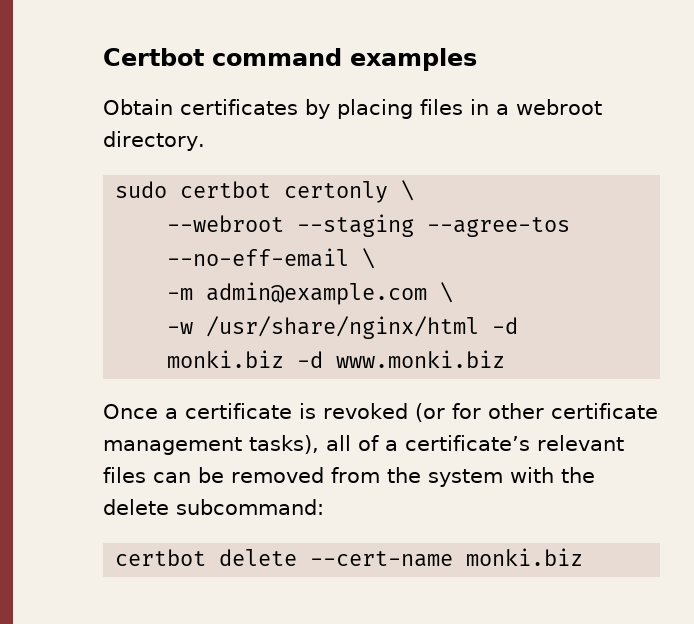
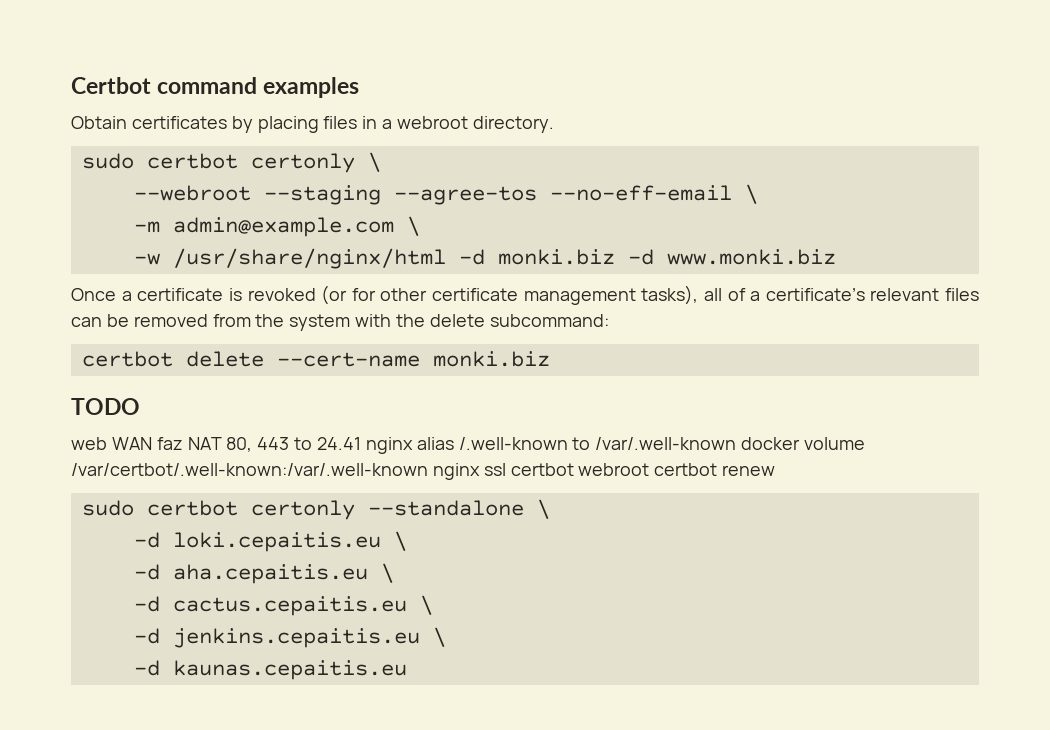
+ TODO
+ web WAN faz NAT 80, 443 to 24.41 nginx alias /.well-known to /var/.well-known docker volume /var/certbot/.well-known:/var/.well-known nginx ssl certbot webroot certbot renew
+ sudo certbot certonly --standalone \
+ -d loki.cepaitis.eu \
+ -d aha.cepaitis.eu \
+ -d cactus.cepaitis.eu \
+ -d jenkins.cepaitis.eu \
+ -d kaunas.cepaitis.eu

